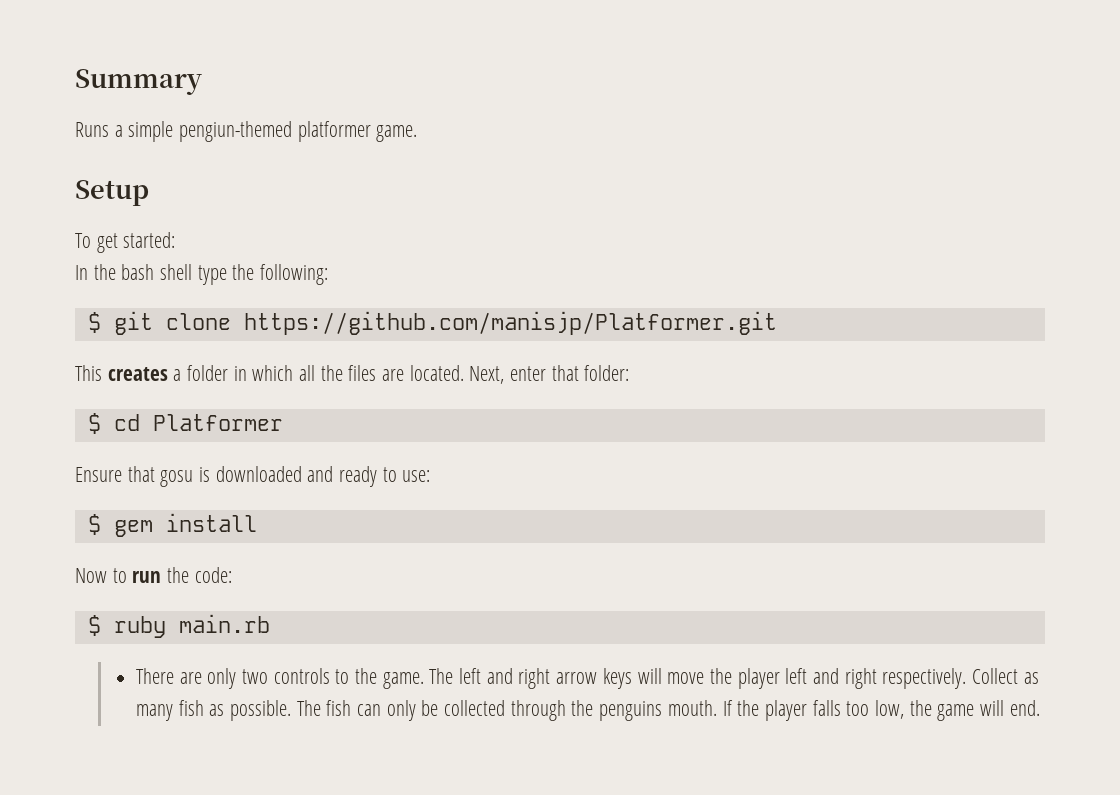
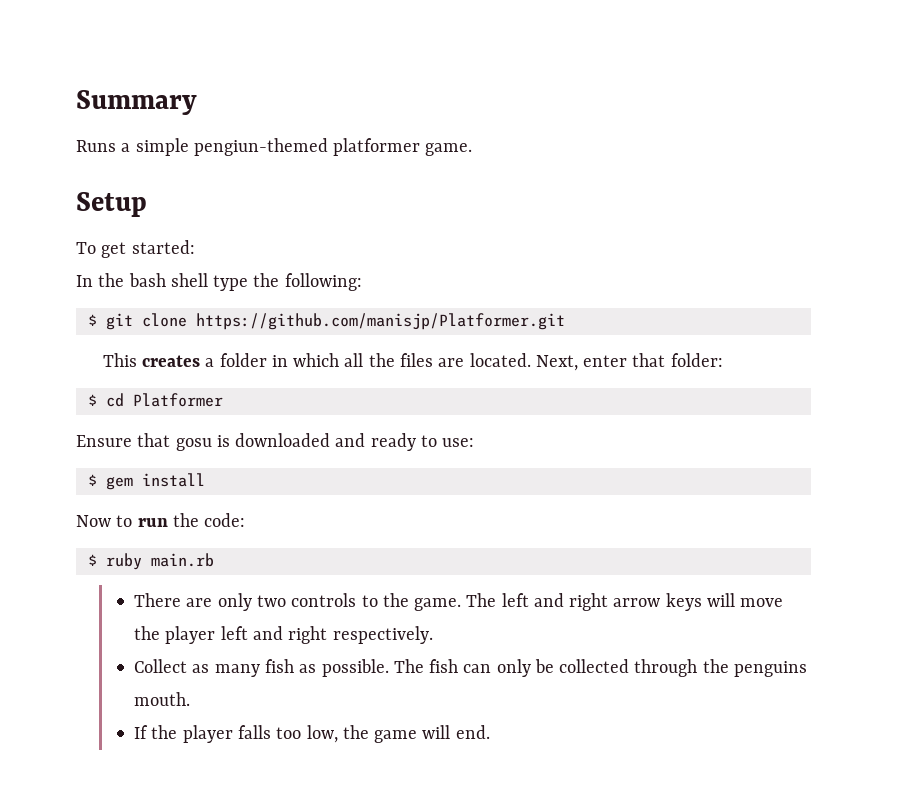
- The left and right arrow keys will move the player left and right respectively. Collect as many fish as possible.
+ The left and right arrow keys will move the player left and right respectively.
+ Collect as many fish as possible.
- The fish can only be collected through the penguins mouth. If the player falls too low, the game will end.
+ The fish can only be collected through the penguins mouth.
+ If the player falls too low, the game will end.

